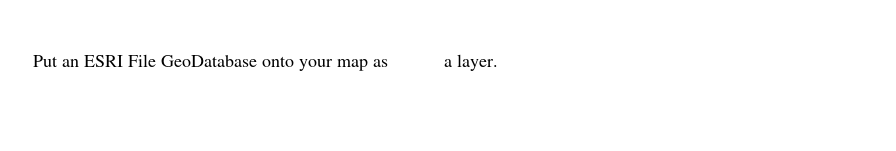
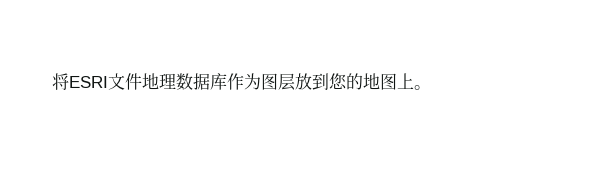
- Put an ESRI File GeoDatabase onto your map as a layer.
+ 将ESRI文件地理数据库作为图层放到您的地图上。

